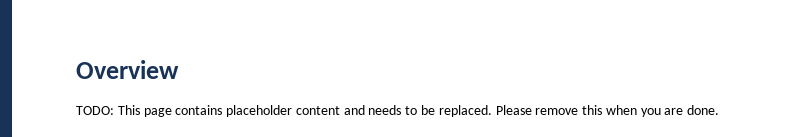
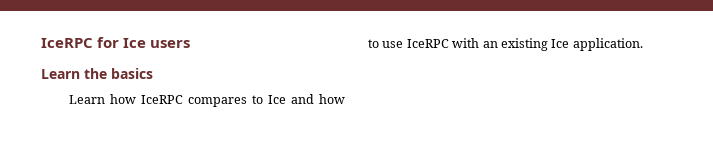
- Overview
- TODO: This page contains placeholder content and needs to be replaced. Please remove this when you are done.
+ IceRPC for Ice users
+ Learn the basics
+ Learn how IceRPC compares to Ice and how to use IceRPC with an existing Ice application.

